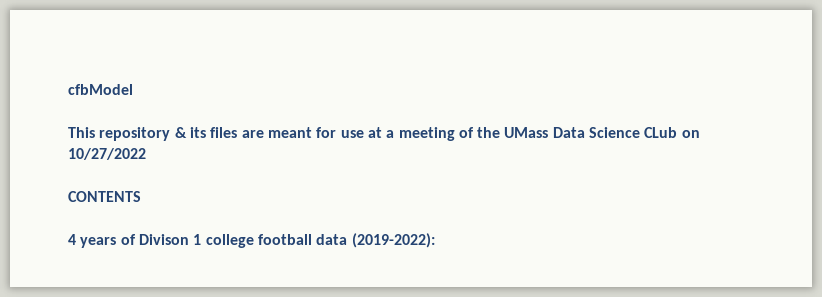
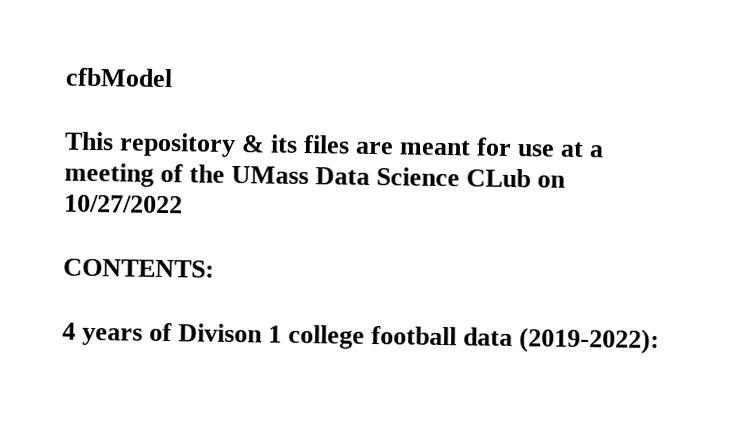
- CONTENTS
+ CONTENTS:

